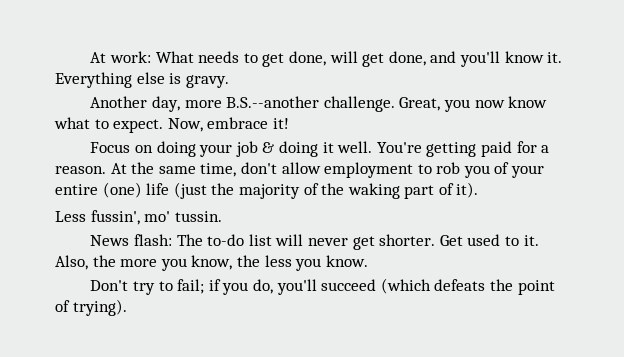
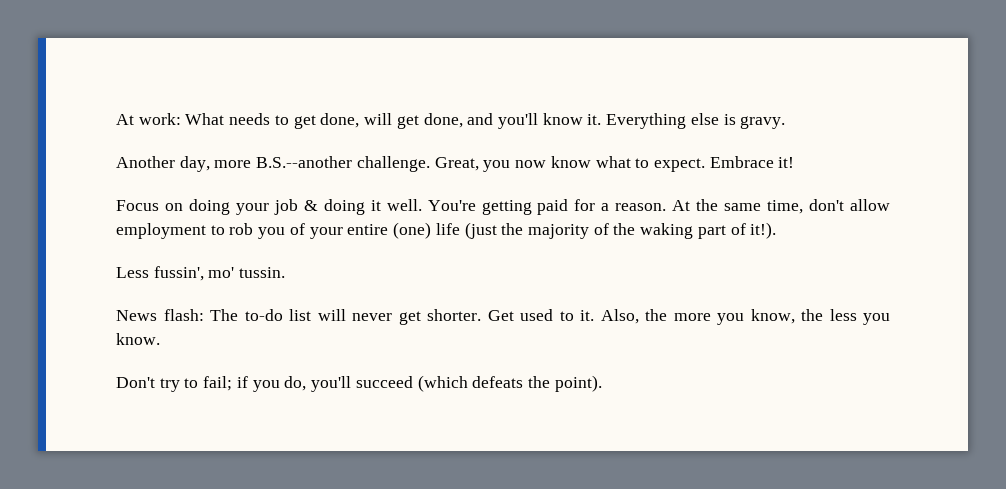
- Now, embrace it!
+ Embrace it!
- At the same time, don't allow employment to rob you of your entire (one) life (just the majority of the waking part of it).
+ At the same time, don't allow employment to rob you of your entire (one) life (just the majority of the waking part of it!).
- Don't try to fail; if you do, you'll succeed (which defeats the point of trying).
+ Don't try to fail; if you do, you'll succeed (which defeats the point).

